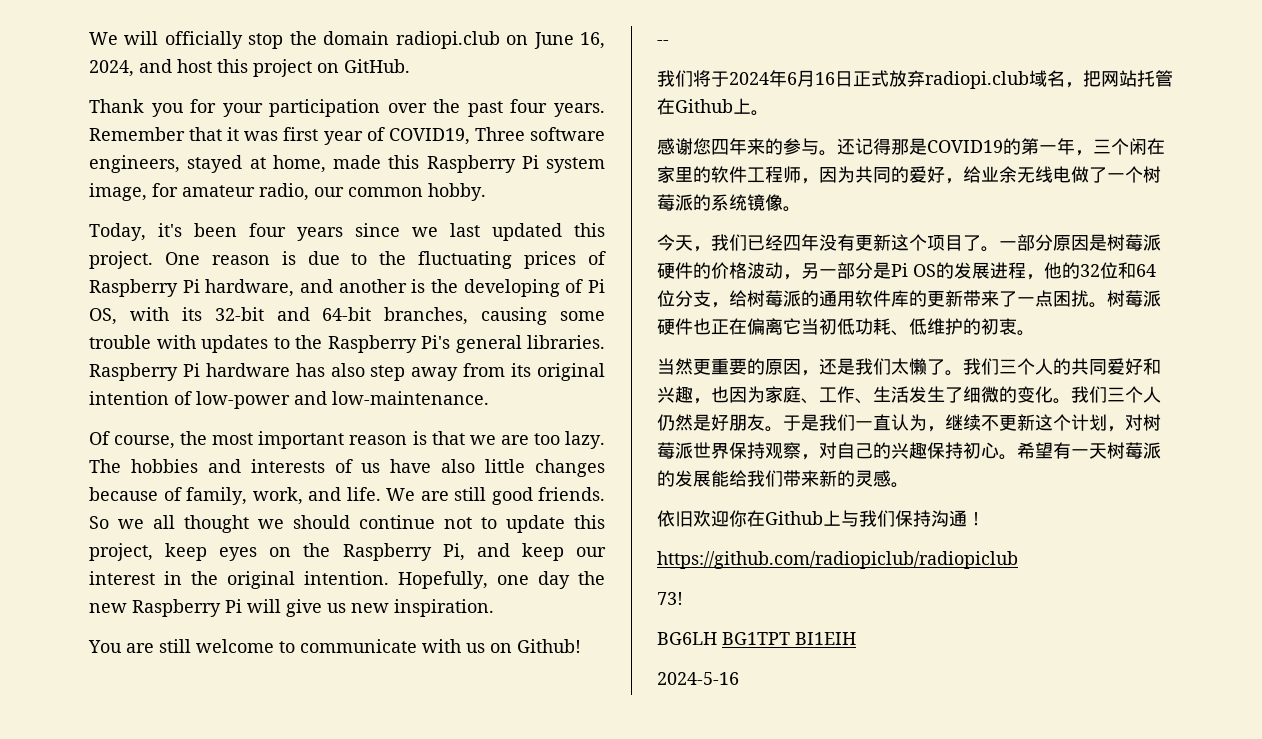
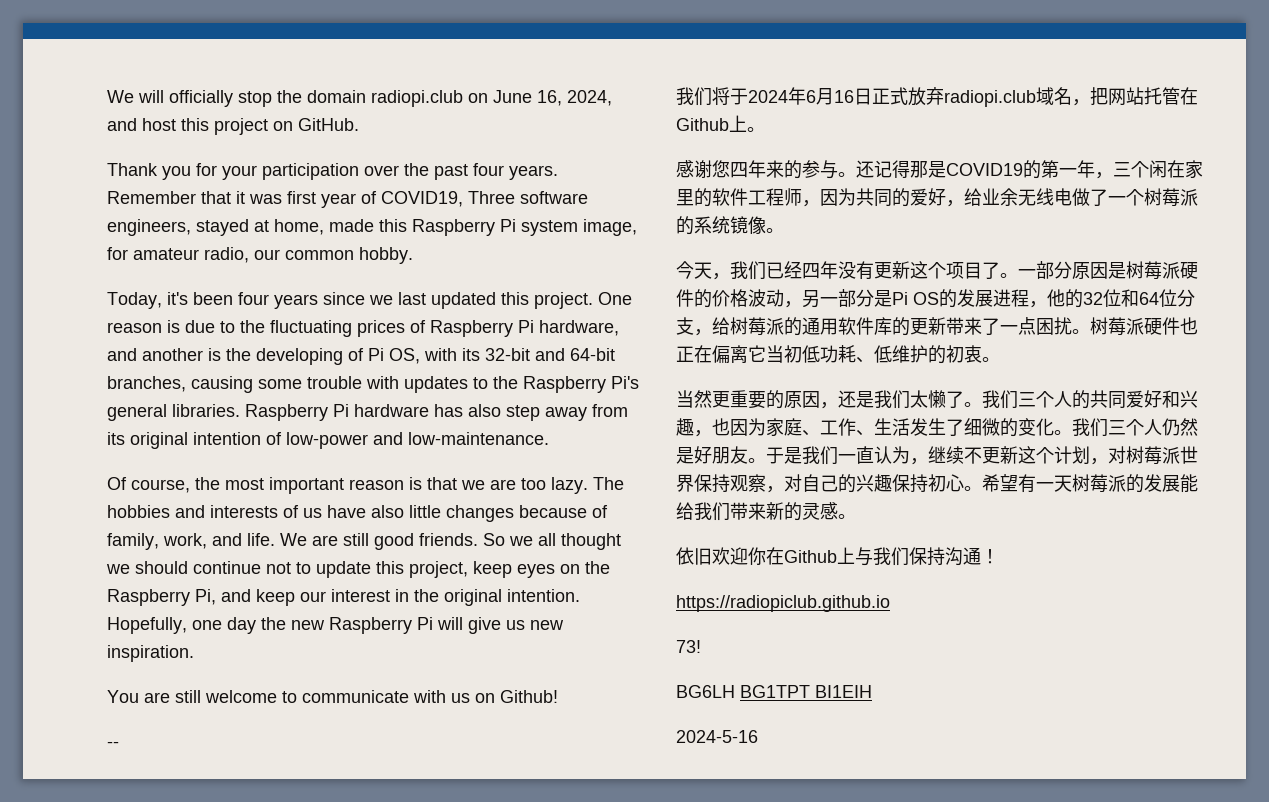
- https://github.com/radiopiclub/radiopiclub
+ https://radiopiclub.github.io

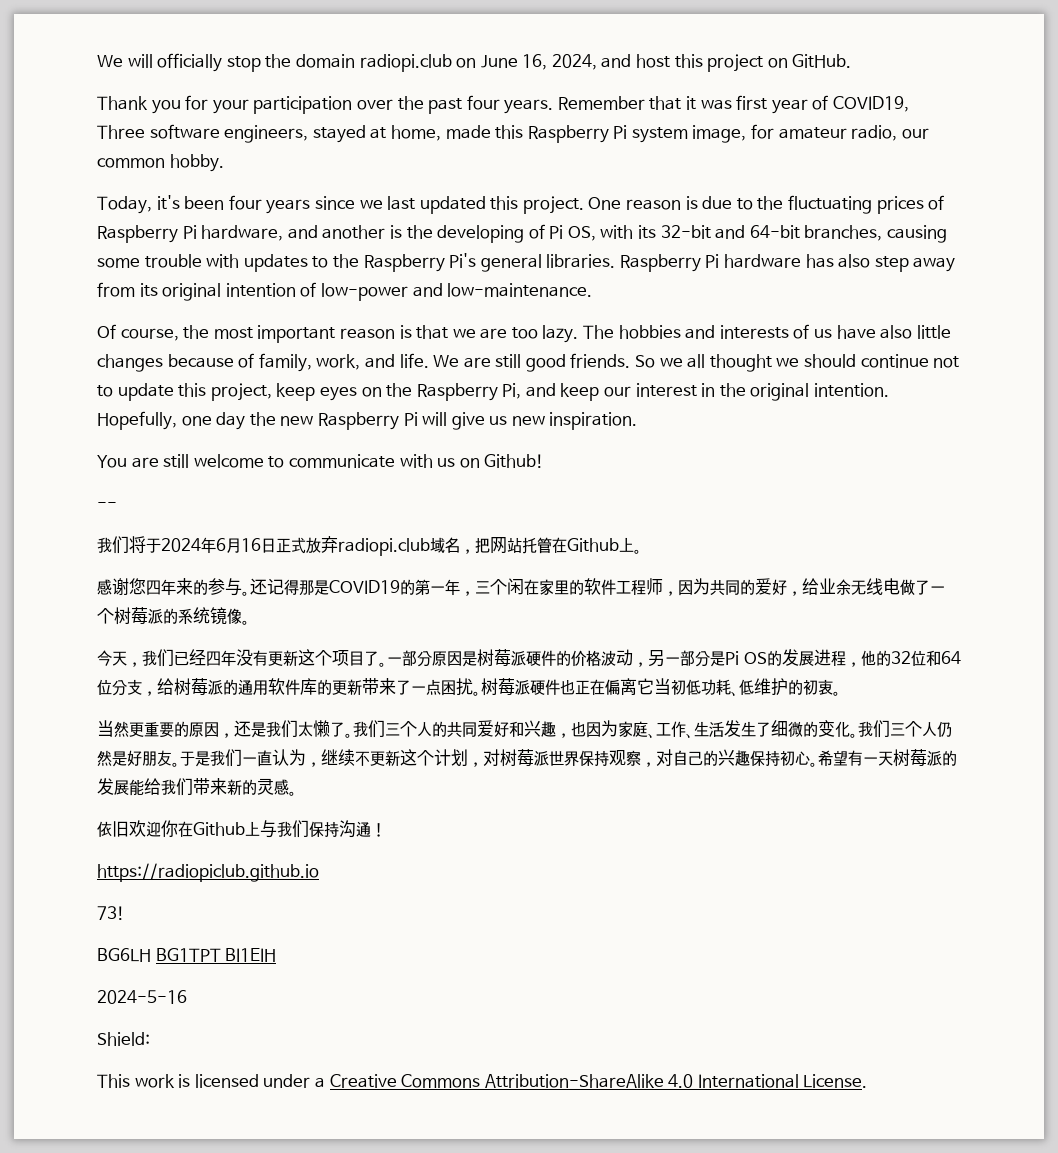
+ Shield:
+ This work is licensed under a Creative Commons Attribution-ShareAlike 4.0 International License.

